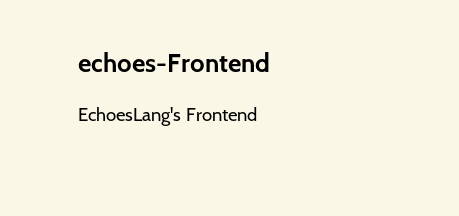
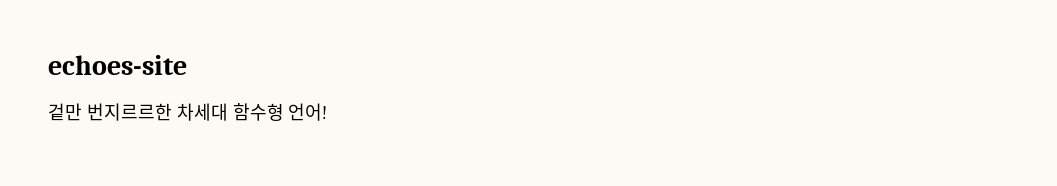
- echoes-Frontend
- EchoesLang's Frontend
+ echoes-site
+ 겉만 번지르르한 차세대 함수형 언어!

